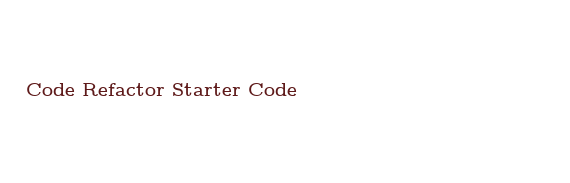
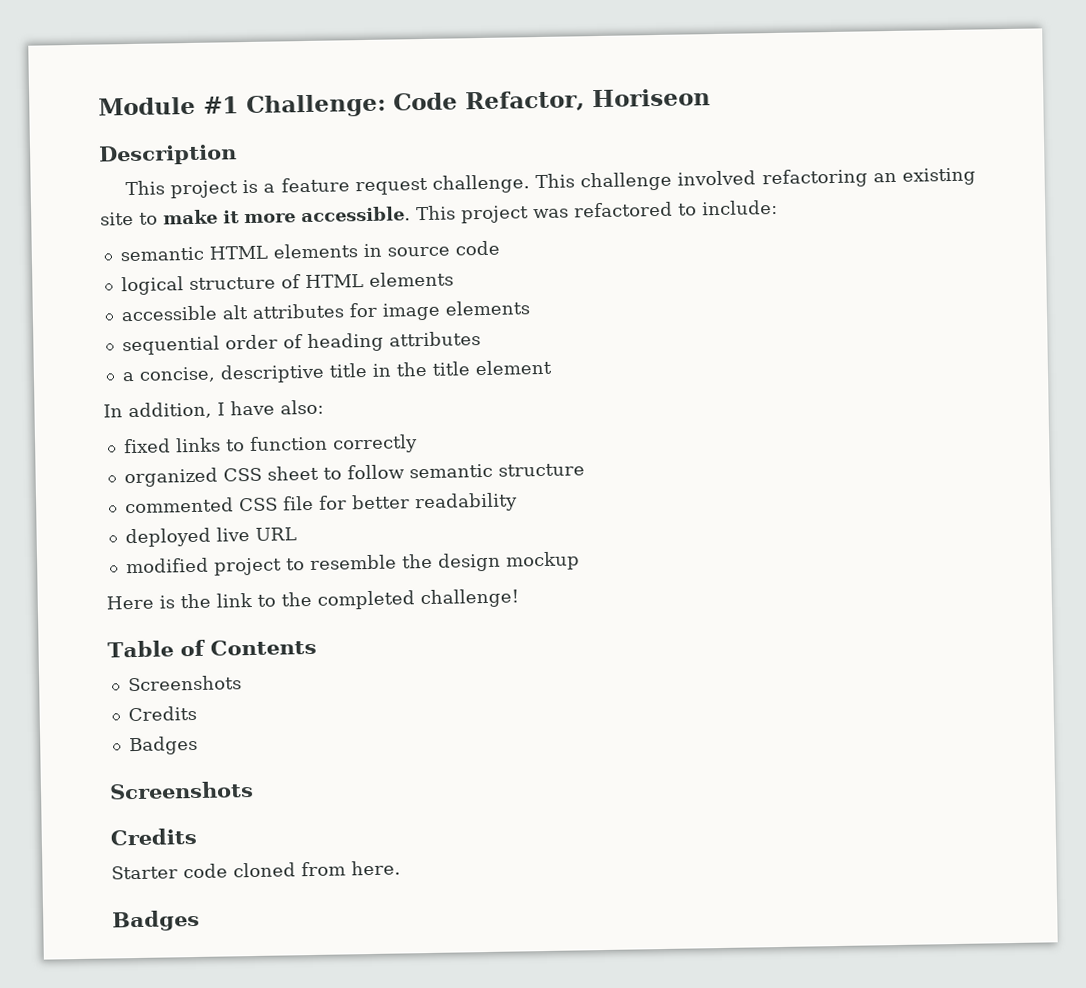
- Code Refactor Starter Code
+ Module #1 Challenge: Code Refactor, Horiseon
+ Description
+ This project is a feature request challenge. This challenge involved refactoring an existing site to make it more accessible. This project was refactored to include:
+ semantic HTML elements in source code
+ logical structure of HTML elements
+ accessible alt attributes for image elements
+ sequential order of heading attributes
+ a concise, descriptive title in the title element
+ In addition, I have also:
+ fixed links to function correctly
+ organized CSS sheet to follow semantic structure
+ commented CSS file for better readability
+ deployed live URL
+ modified project to resemble the design mockup
+ Here is the link to the completed challenge!
+ Table of Contents
+ Screenshots
+ Credits
+ Badges
+ Screenshots
+ Credits
+ Starter code cloned from here.
+ Badges

